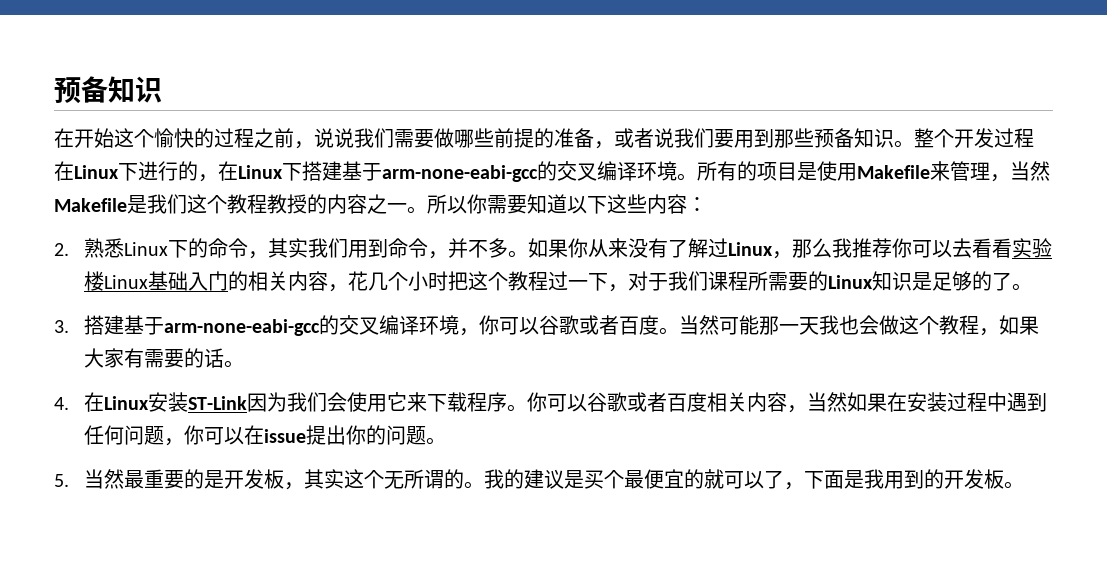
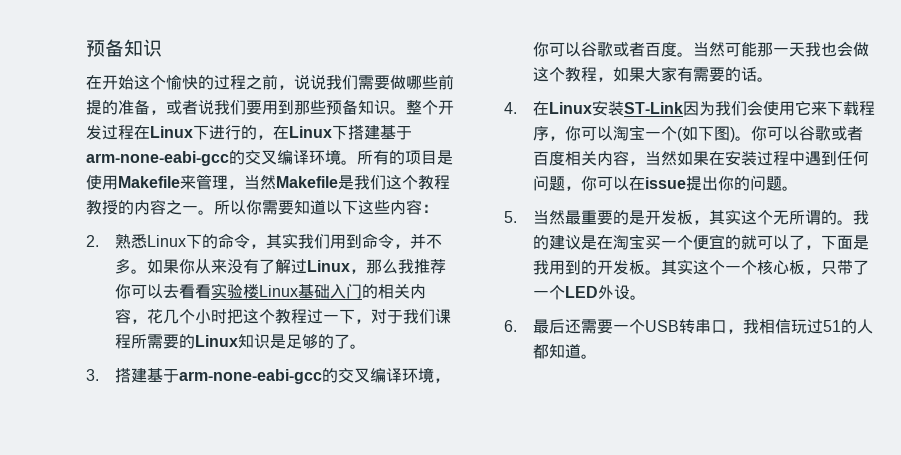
- 4.在Linux安装ST-Link因为我们会使用它来下载程序。
+ 4.在Linux安装ST-Link因为我们会使用它来下载程序，你可以淘宝一个(如下图)。
- 我的建议是买个最便宜的就可以了，下面是我用到的开发板。
+ 我的建议是在淘宝买一个便宜的就可以了，下面是我用到的开发板。
+ 其实这个一个核心板，只带了一个LED外设。
+ 6.最后还需要一个USB转串口，我相信玩过51的人都知道。

